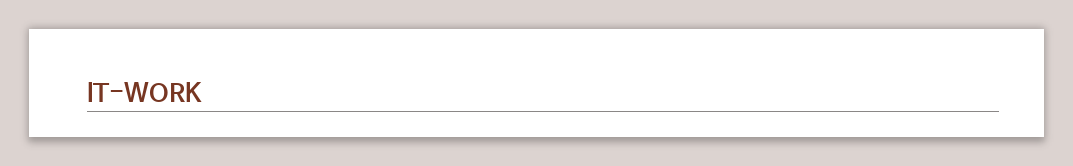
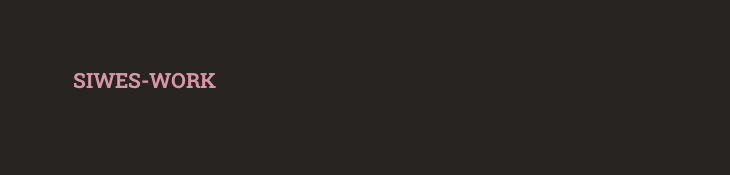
- IT-WORK
+ SIWES-WORK

